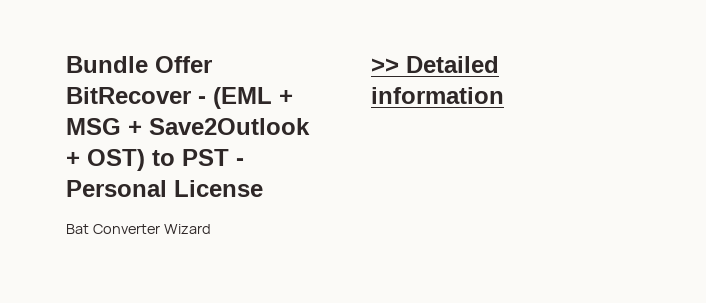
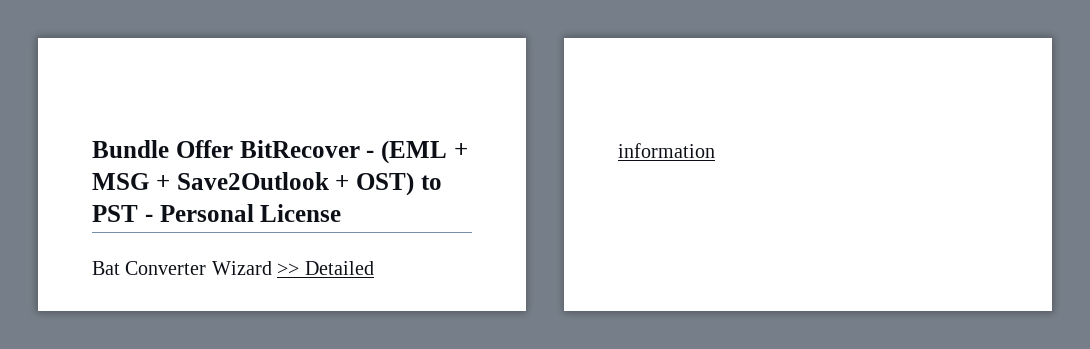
- Bat Converter Wizard
- >> Detailed information
+ Bat Converter Wizard >> Detailed information

